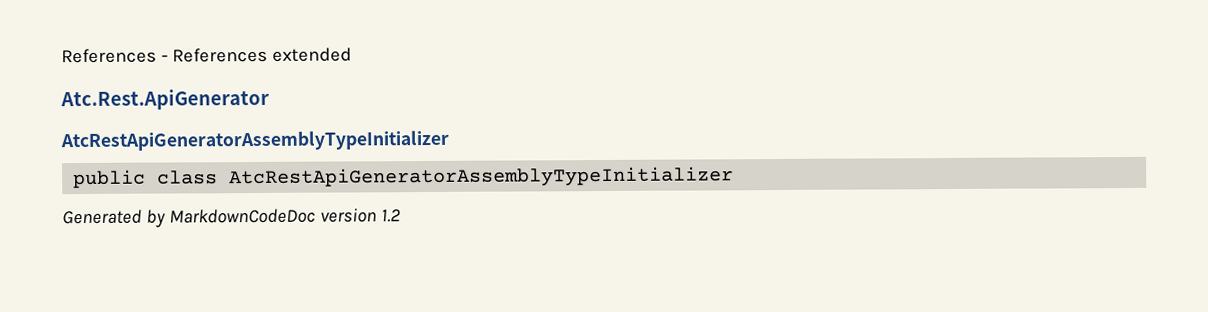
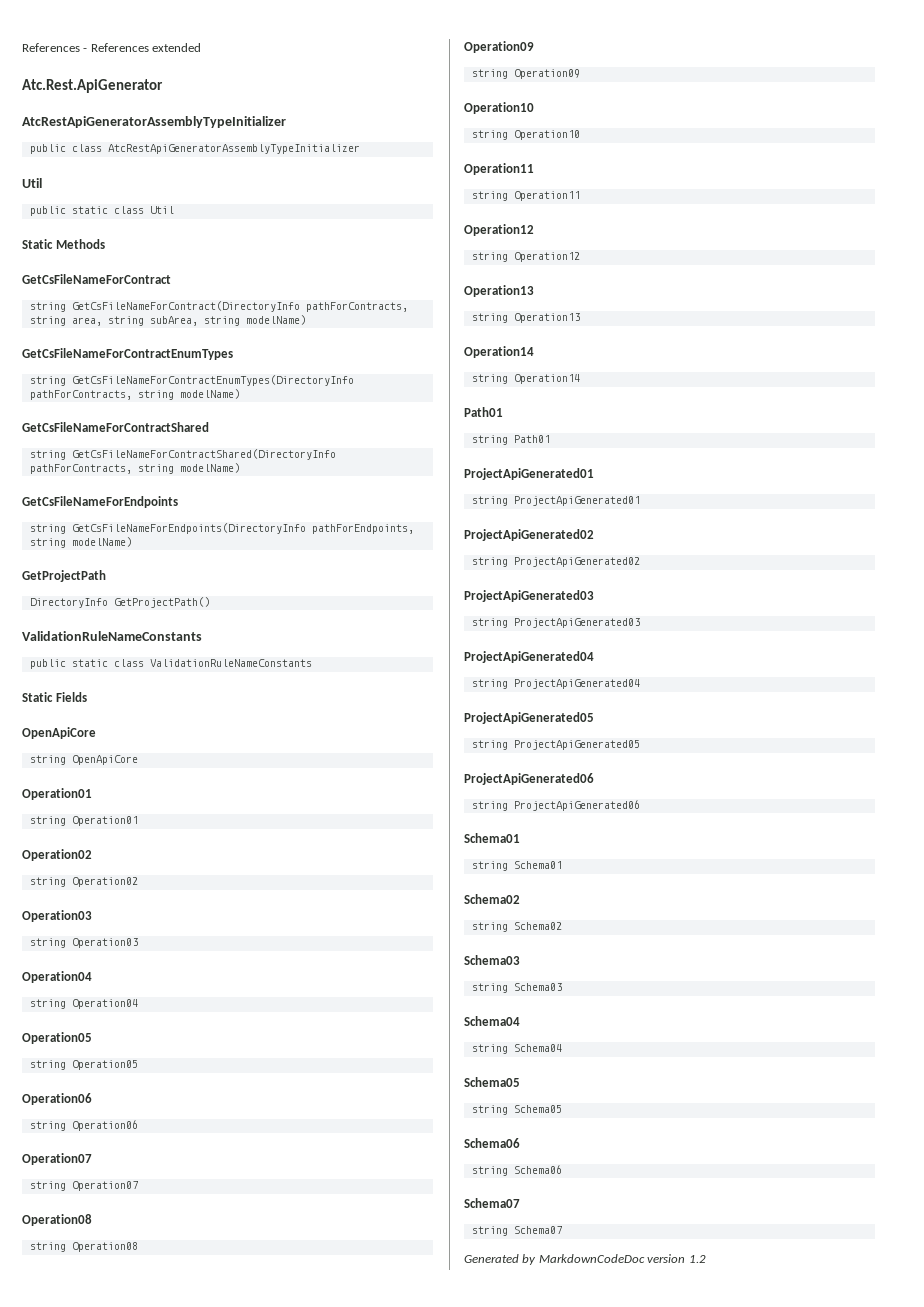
  public class AtcRestApiGeneratorAssemblyTypeInitializer
+ Util
+ public static class Util
+ Static Methods
+ GetCsFileNameForContract
+ string GetCsFileNameForContract(DirectoryInfo pathForContracts, string area, string subArea, string modelName)
+ GetCsFileNameForContractEnumTypes
+ string GetCsFileNameForContractEnumTypes(DirectoryInfo pathForContracts, string modelName)
+ GetCsFileNameForContractShared
+ string GetCsFileNameForContractShared(DirectoryInfo pathForContracts, string modelName)
+ GetCsFileNameForEndpoints
+ string GetCsFileNameForEndpoints(DirectoryInfo pathForEndpoints, string modelName)
+ GetProjectPath
+ DirectoryInfo GetProjectPath()
+ ValidationRuleNameConstants
+ public static class ValidationRuleNameConstants
+ Static Fields
+ OpenApiCore
+ string OpenApiCore
+ Operation01
+ string Operation01
+ Operation02
+ string Operation02
+ Operation03
+ string Operation03
+ Operation04
+ string Operation04
+ Operation05
+ string Operation05
+ Operation06
+ string Operation06
+ Operation07
+ string Operation07
+ Operation08
+ string Operation08
+ Operation09
+ string Operation09
+ Operation10
+ string Operation10
+ Operation11
+ string Operation11
+ Operation12
+ string Operation12
+ Operation13
+ string Operation13
+ Operation14
+ string Operation14
+ Path01
+ string Path01
+ ProjectApiGenerated01
+ string ProjectApiGenerated01
+ ProjectApiGenerated02
+ string ProjectApiGenerated02
+ ProjectApiGenerated03
+ string ProjectApiGenerated03
+ ProjectApiGenerated04
+ string ProjectApiGenerated04
+ ProjectApiGenerated05
+ string ProjectApiGenerated05
+ ProjectApiGenerated06
+ string ProjectApiGenerated06
+ Schema01
+ string Schema01
+ Schema02
+ string Schema02
+ Schema03
+ string Schema03
+ Schema04
+ string Schema04
+ Schema05
+ string Schema05
+ Schema06
+ string Schema06
+ Schema07
+ string Schema07

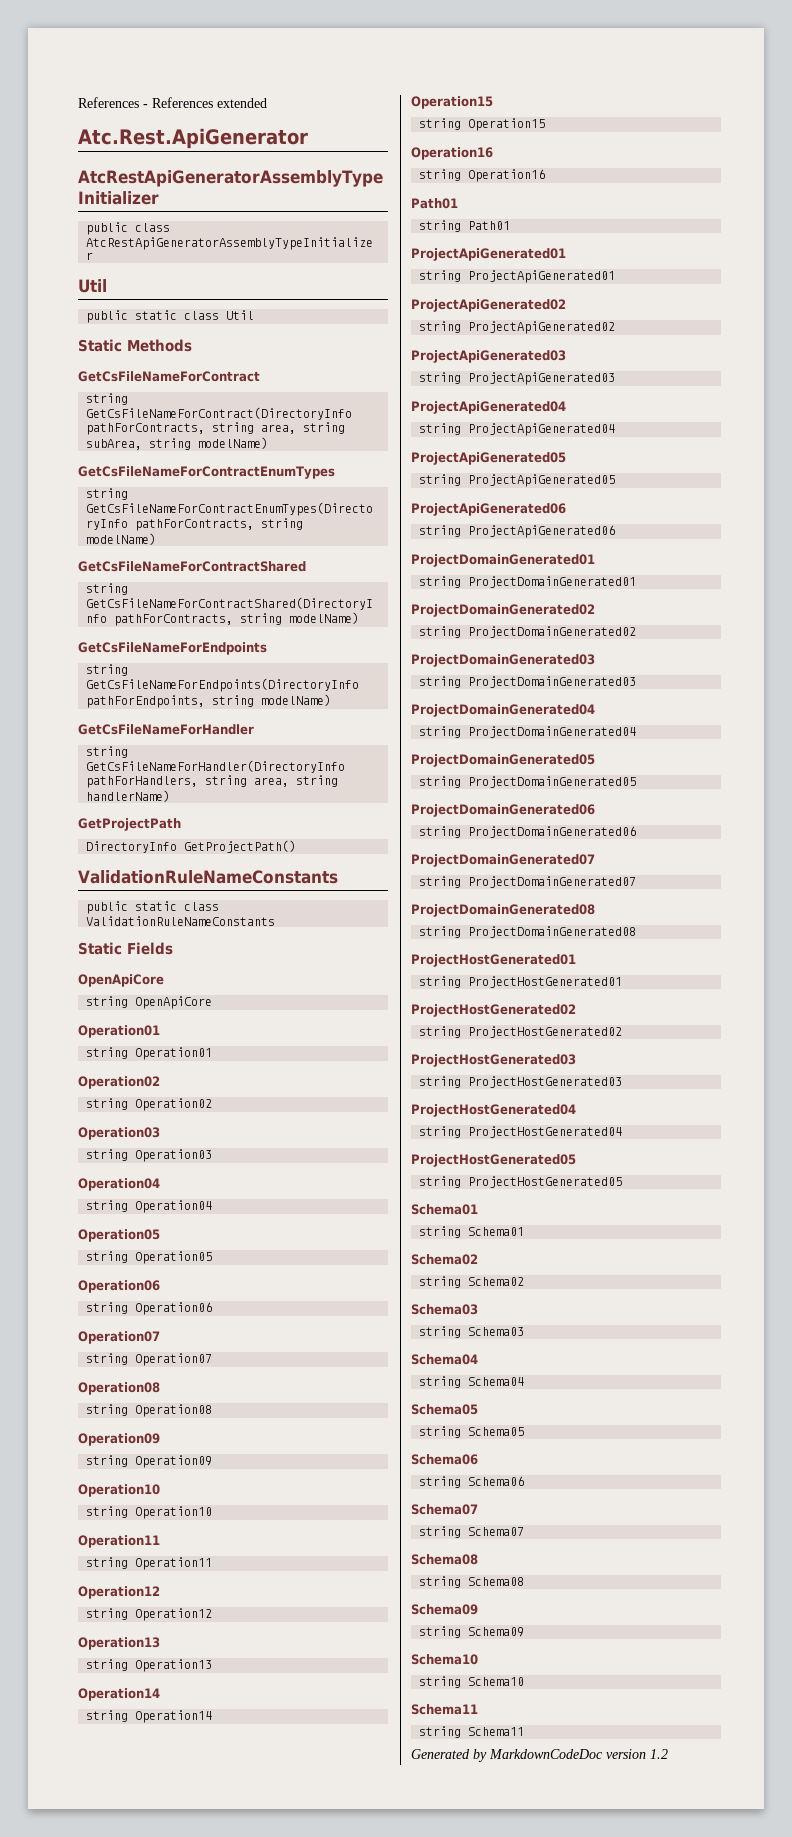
+ GetCsFileNameForHandler
+ string GetCsFileNameForHandler(DirectoryInfo pathForHandlers, string area, string handlerName)
  string Operation14
+ Operation15
+ string Operation15
+ Operation16
+ string Operation16
  string ProjectApiGenerated06
+ ProjectDomainGenerated01
+ string ProjectDomainGenerated01
+ ProjectDomainGenerated02
+ string ProjectDomainGenerated02
+ ProjectDomainGenerated03
+ string ProjectDomainGenerated03
+ ProjectDomainGenerated04
+ string ProjectDomainGenerated04
+ ProjectDomainGenerated05
+ string ProjectDomainGenerated05
+ ProjectDomainGenerated06
+ string ProjectDomainGenerated06
+ ProjectDomainGenerated07
+ string ProjectDomainGenerated07
+ ProjectDomainGenerated08
+ string ProjectDomainGenerated08
+ ProjectHostGenerated01
+ string ProjectHostGenerated01
+ ProjectHostGenerated02
+ string ProjectHostGenerated02
+ ProjectHostGenerated03
+ string ProjectHostGenerated03
+ ProjectHostGenerated04
+ string ProjectHostGenerated04
+ ProjectHostGenerated05
+ string ProjectHostGenerated05
  string Schema07
+ Schema08
+ string Schema08
+ Schema09
+ string Schema09
+ Schema10
+ string Schema10
+ Schema11
+ string Schema11

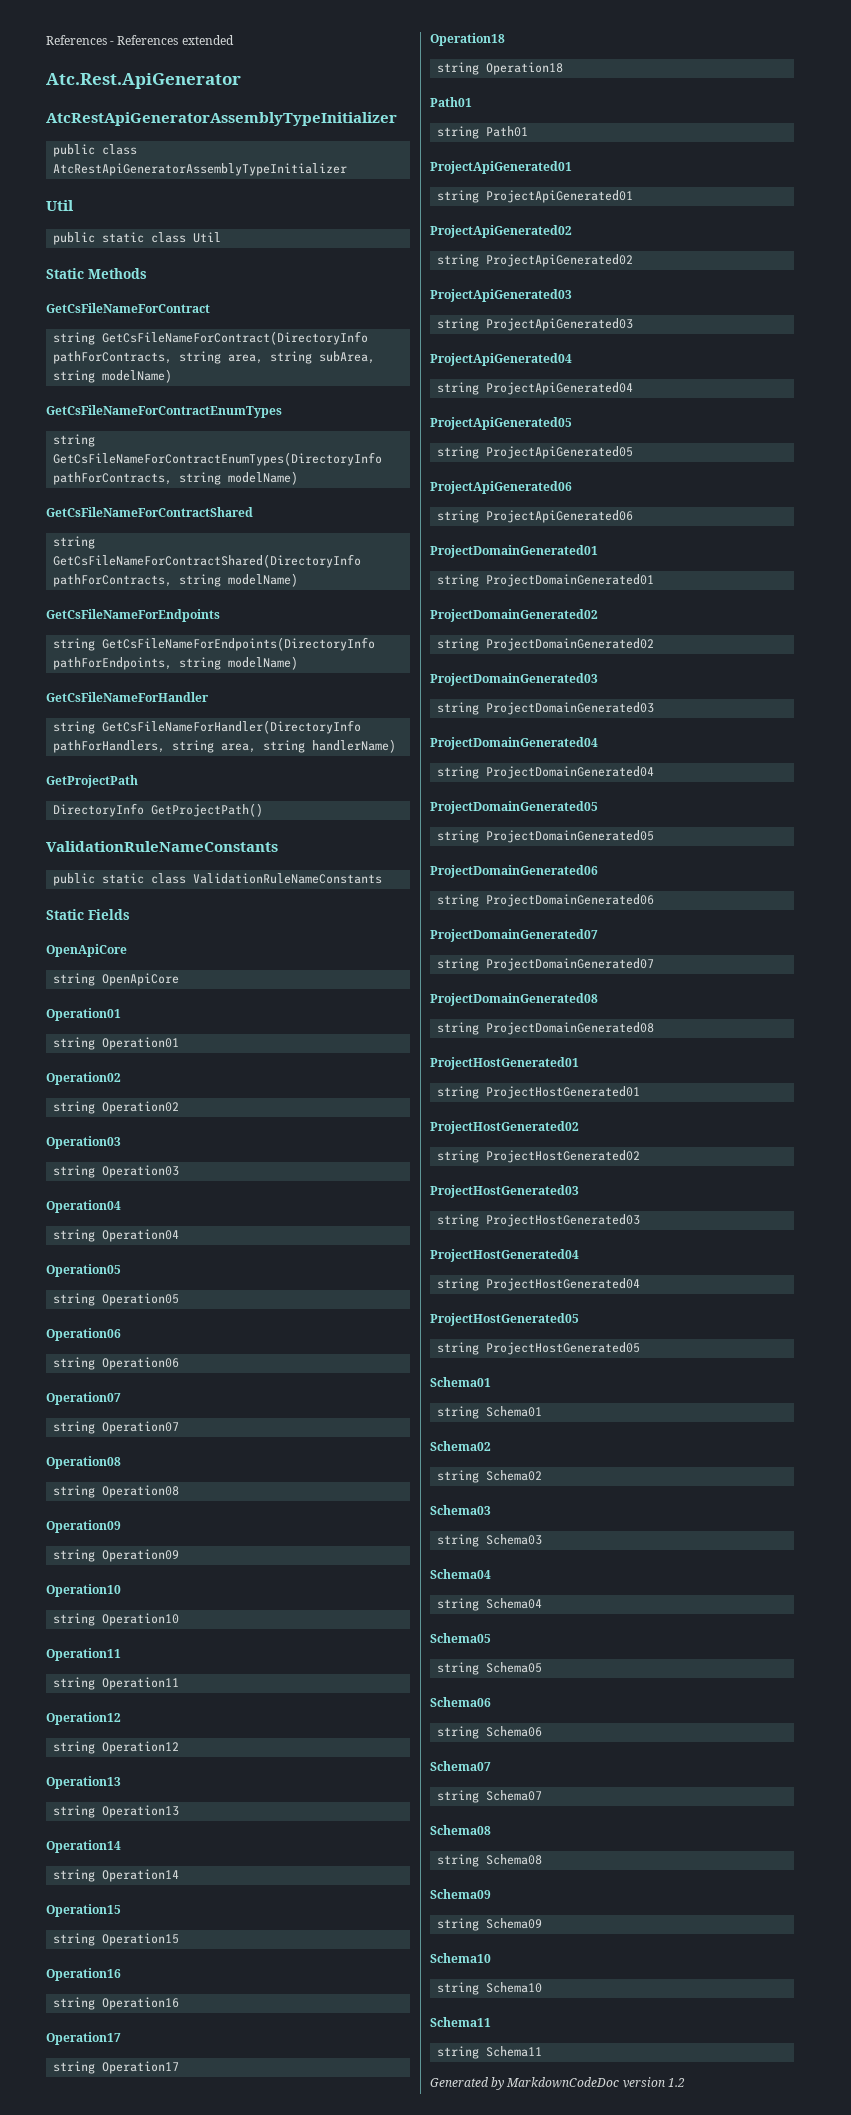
  string Operation16
+ Operation17
+ string Operation17
+ Operation18
+ string Operation18

